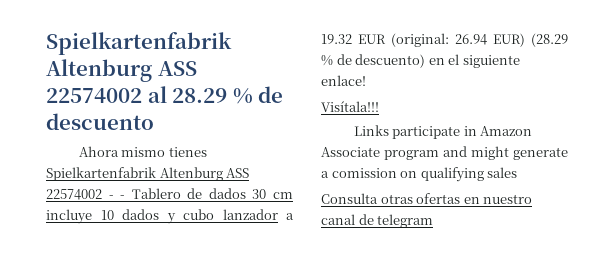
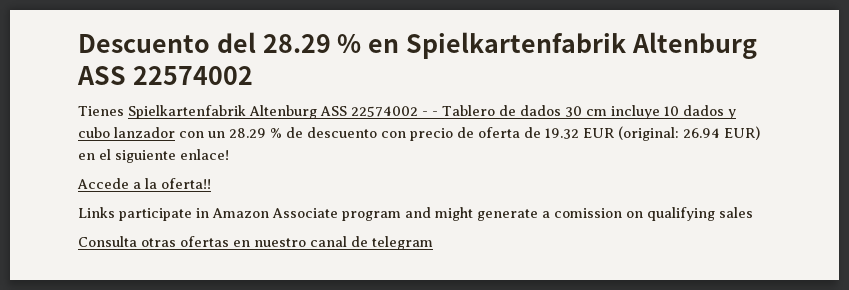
- Spielkartenfabrik Altenburg ASS 22574002 al 28.29 % de descuento
- Ahora mismo tienes Spielkartenfabrik Altenburg ASS 22574002 - - Tablero de dados 30 cm incluye 10 dados y cubo lanzador a 19.32 EUR (original: 26.94 EUR) (28.29 % de descuento) en el siguiente enlace!
+ Descuento del 28.29 % en Spielkartenfabrik Altenburg ASS 22574002
+ Tienes Spielkartenfabrik Altenburg ASS 22574002 - - Tablero de dados 30 cm incluye 10 dados y cubo lanzador con un 28.29 % de descuento con precio de oferta de 19.32 EUR (original: 26.94 EUR) en el siguiente enlace!
- Visítala!!!
+ Accede a la oferta!!

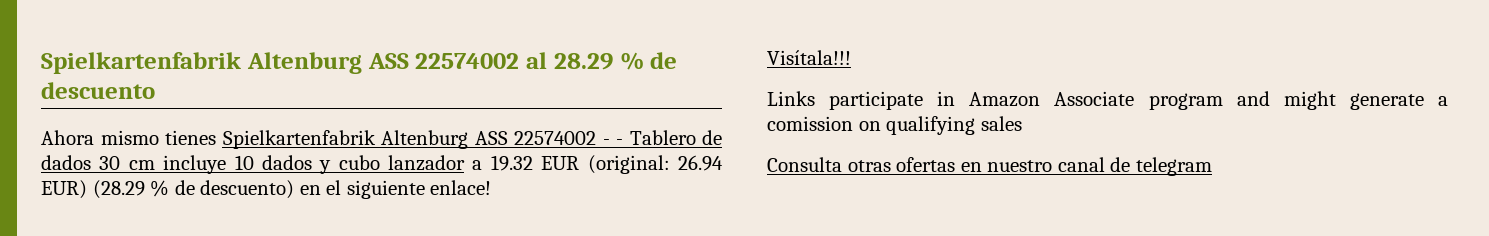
- Descuento del 28.29 % en Spielkartenfabrik Altenburg ASS 22574002
- Tienes Spielkartenfabrik Altenburg ASS 22574002 - - Tablero de dados 30 cm incluye 10 dados y cubo lanzador con un 28.29 % de descuento con precio de oferta de 19.32 EUR (original: 26.94 EUR) en el siguiente enlace!
+ Spielkartenfabrik Altenburg ASS 22574002 al 28.29 % de descuento
+ Ahora mismo tienes Spielkartenfabrik Altenburg ASS 22574002 - - Tablero de dados 30 cm incluye 10 dados y cubo lanzador a 19.32 EUR (original: 26.94 EUR) (28.29 % de descuento) en el siguiente enlace!
- Accede a la oferta!!
+ Visítala!!!

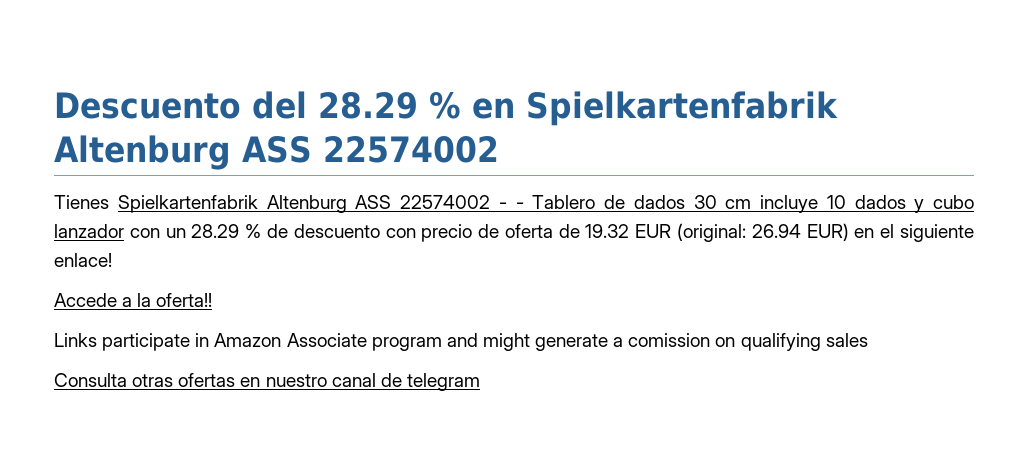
- Spielkartenfabrik Altenburg ASS 22574002 al 28.29 % de descuento
- Ahora mismo tienes Spielkartenfabrik Altenburg ASS 22574002 - - Tablero de dados 30 cm incluye 10 dados y cubo lanzador a 19.32 EUR (original: 26.94 EUR) (28.29 % de descuento) en el siguiente enlace!
+ Descuento del 28.29 % en Spielkartenfabrik Altenburg ASS 22574002
+ Tienes Spielkartenfabrik Altenburg ASS 22574002 - - Tablero de dados 30 cm incluye 10 dados y cubo lanzador con un 28.29 % de descuento con precio de oferta de 19.32 EUR (original: 26.94 EUR) en el siguiente enlace!
- Visítala!!!
+ Accede a la oferta!!

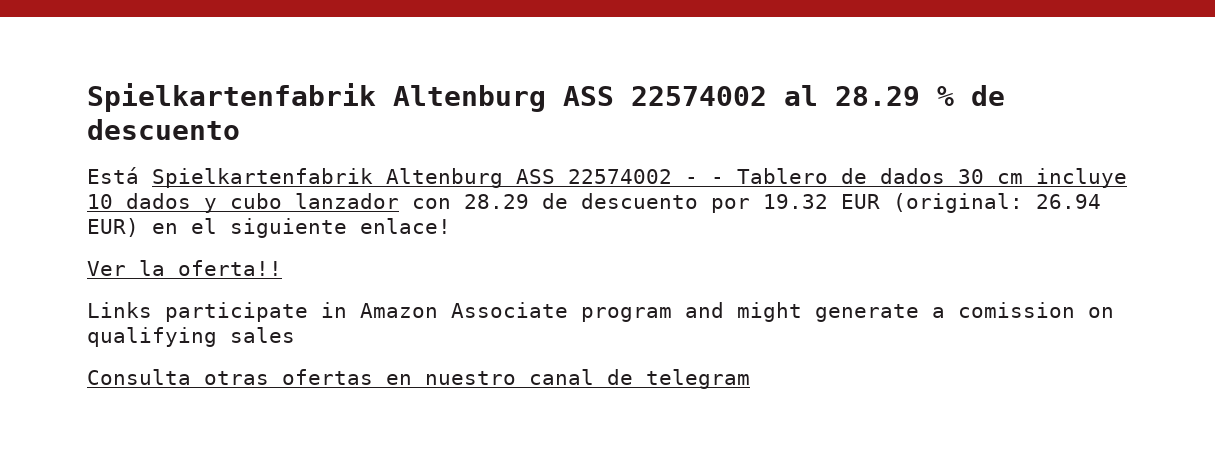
- Descuento del 28.29 % en Spielkartenfabrik Altenburg ASS 22574002
- Tienes Spielkartenfabrik Altenburg ASS 22574002 - - Tablero de dados 30 cm incluye 10 dados y cubo lanzador con un 28.29 % de descuento con precio de oferta de 19.32 EUR (original: 26.94 EUR) en el siguiente enlace!
+ Spielkartenfabrik Altenburg ASS 22574002 al 28.29 % de descuento
+ Está Spielkartenfabrik Altenburg ASS 22574002 - - Tablero de dados 30 cm incluye 10 dados y cubo lanzador con 28.29 de descuento por 19.32 EUR (original: 26.94 EUR) en el siguiente enlace!
- Accede a la oferta!!
+ Ver la oferta!!

